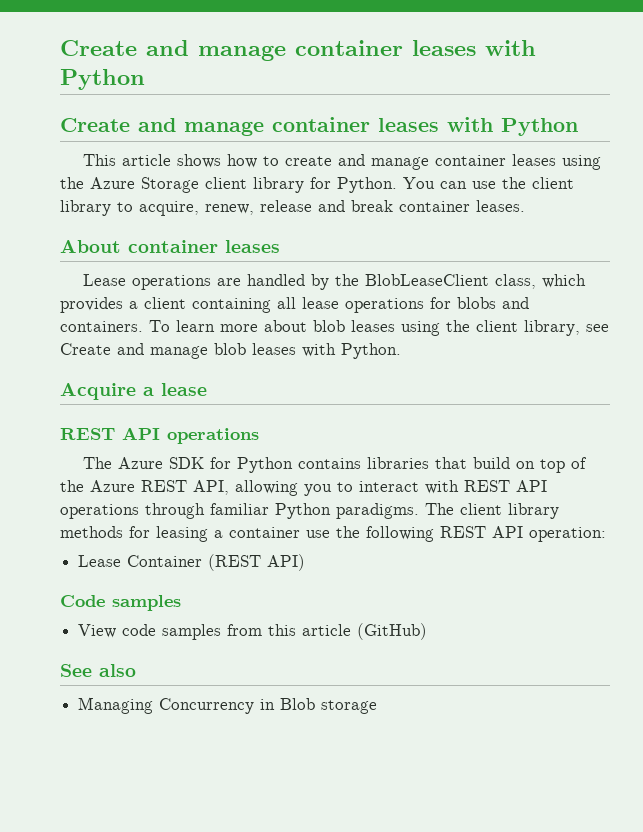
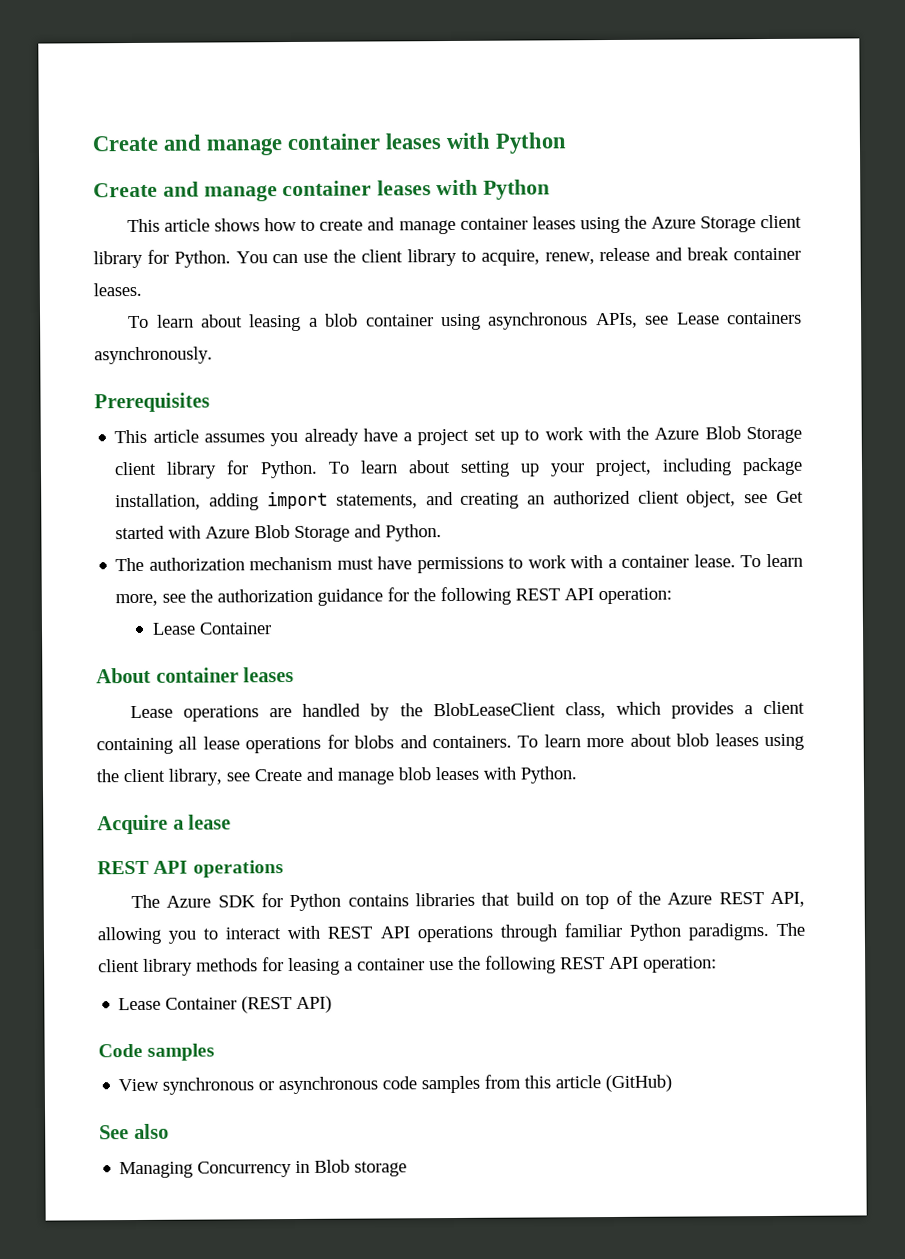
+ To learn about leasing a blob container using asynchronous APIs, see Lease containers asynchronously.
+ Prerequisites
+ This article assumes you already have a project set up to work with the Azure Blob Storage client library for Python. To learn about setting up your project, including package installation, adding import statements, and creating an authorized client object, see Get started with Azure Blob Storage and Python.
+ The authorization mechanism must have permissions to work with a container lease. To learn more, see the authorization guidance for the following REST API operation:
+ Lease Container
- View code samples from this article (GitHub)
+ View synchronous or asynchronous code samples from this article (GitHub)

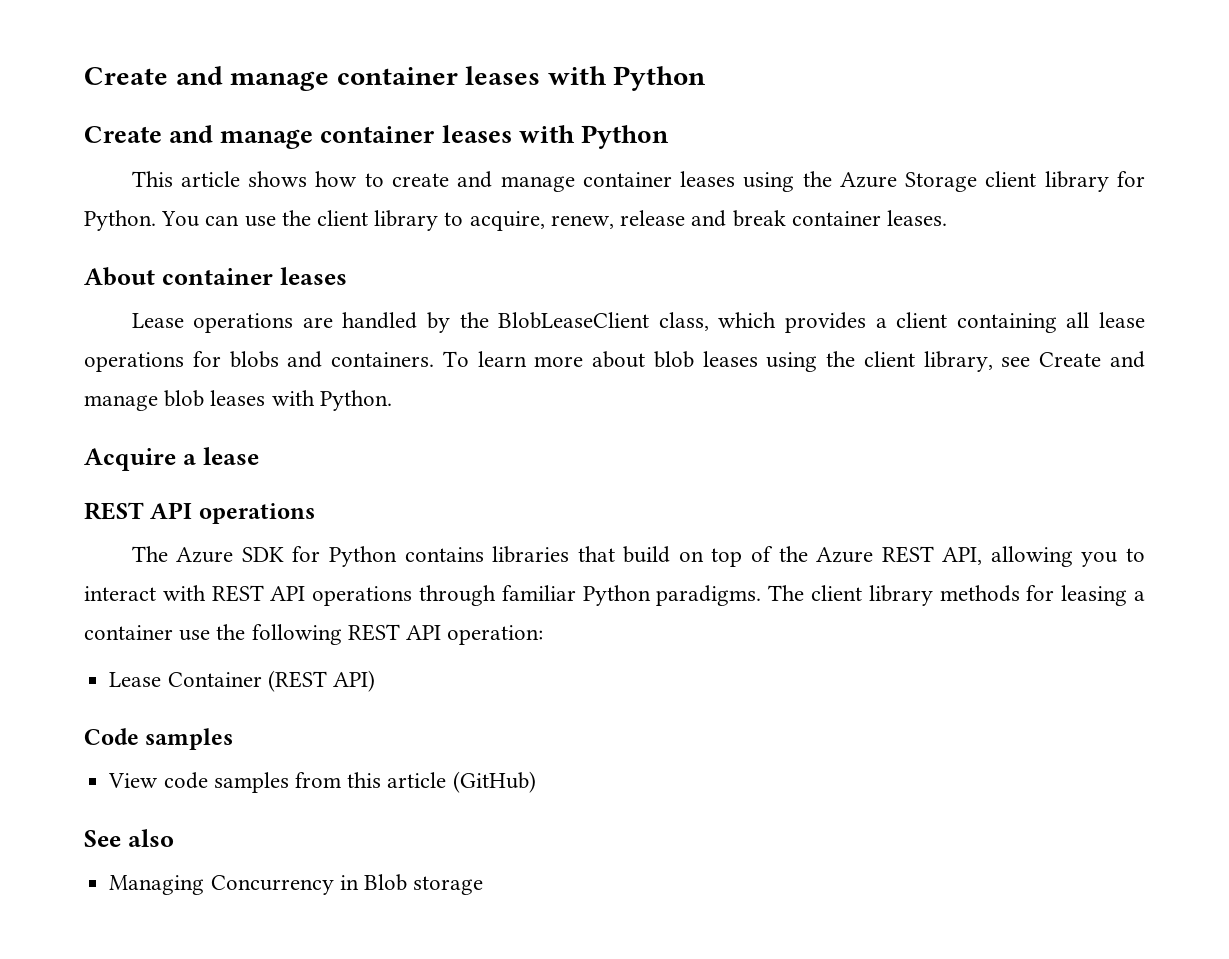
- To learn about leasing a blob container using asynchronous APIs, see Lease containers asynchronously.
- Prerequisites
- This article assumes you already have a project set up to work with the Azure Blob Storage client library for Python. To learn about setting up your project, including package installation, adding import statements, and creating an authorized client object, see Get started with Azure Blob Storage and Python.
- The authorization mechanism must have permissions to work with a container lease. To learn more, see the authorization guidance for the following REST API operation:
- Lease Container
- View synchronous or asynchronous code samples from this article (GitHub)
+ View code samples from this article (GitHub)

